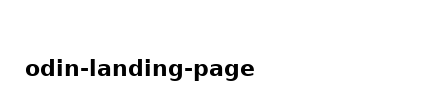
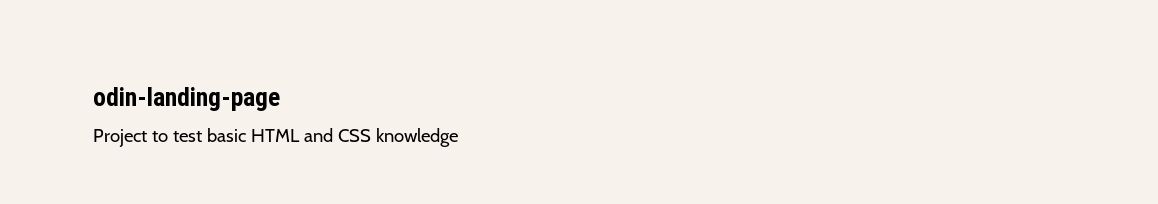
+ Project to test basic HTML and CSS knowledge

